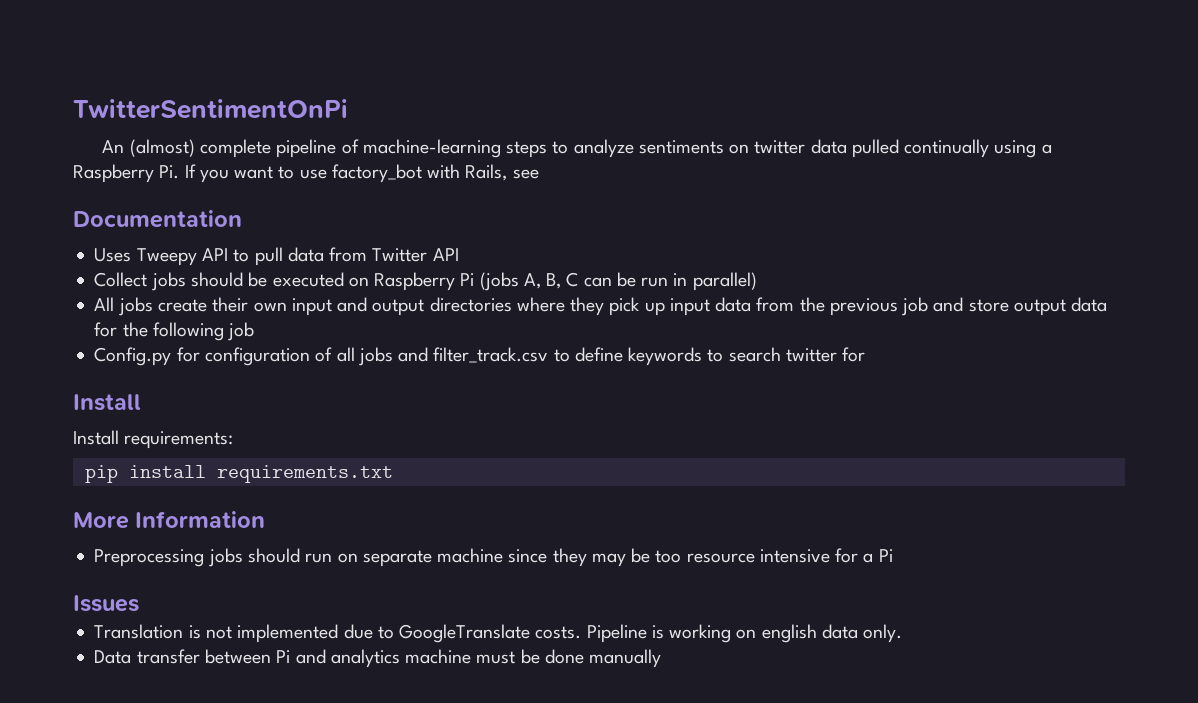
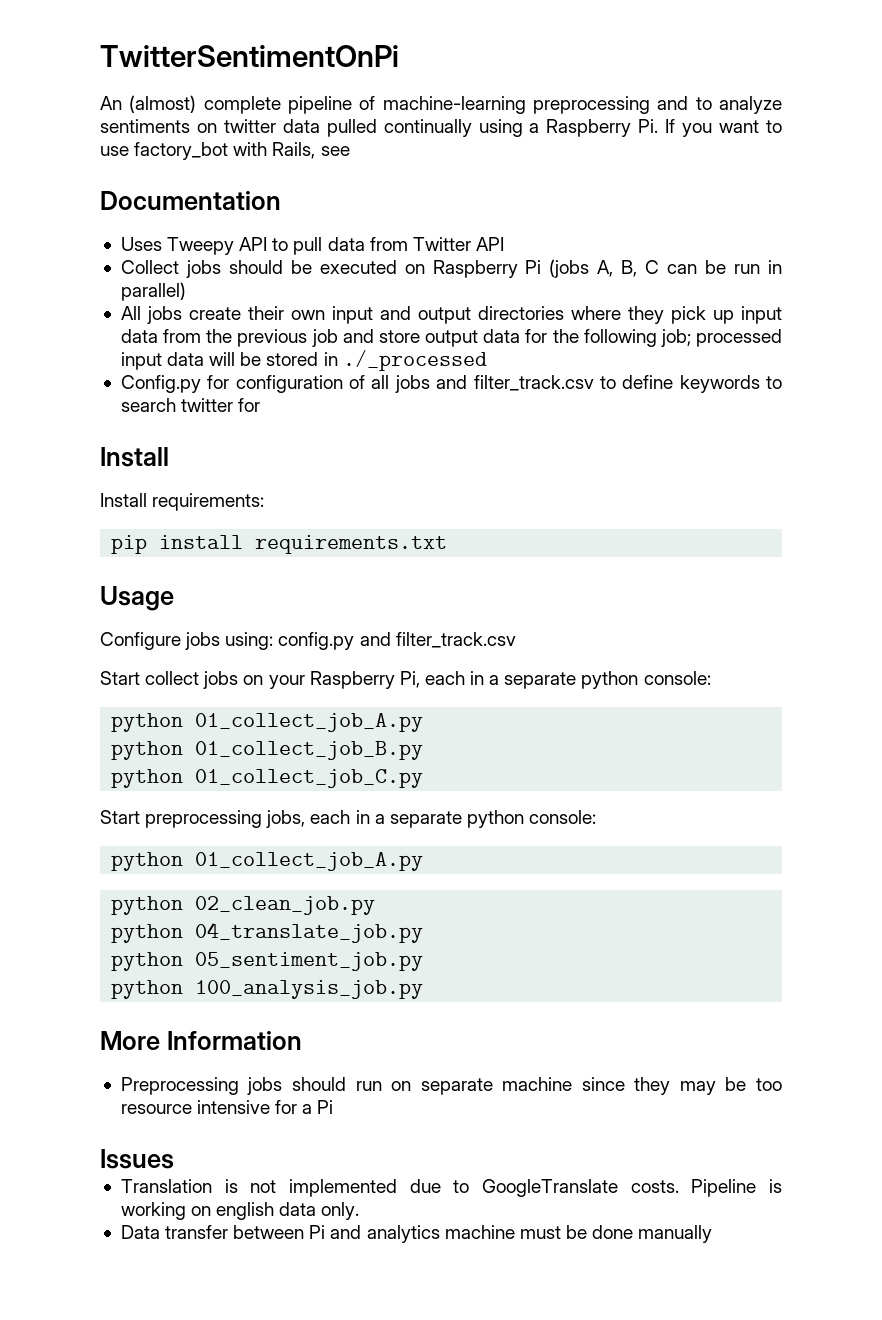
- An (almost) complete pipeline of machine-learning steps to analyze sentiments on twitter data pulled continually using a Raspberry Pi. If you want to use factory_bot with Rails, see
+ An (almost) complete pipeline of machine-learning preprocessing and to analyze sentiments on twitter data pulled continually using a Raspberry Pi. If you want to use factory_bot with Rails, see
- All jobs create their own input and output directories where they pick up input data from the previous job and store output data for the following job
+ All jobs create their own input and output directories where they pick up input data from the previous job and store output data for the following job; processed input data will be stored in ./_processed
+ Usage
+ Configure jobs using: config.py and filter_track.csv
+ Start collect jobs on your Raspberry Pi, each in a separate python console:
+ python 01_collect_job_A.py
+ python 01_collect_job_B.py
+ python 01_collect_job_C.py
+ Start preprocessing jobs, each in a separate python console:
+ python 01_collect_job_A.py
+ python 02_clean_job.py
+ python 04_translate_job.py
+ python 05_sentiment_job.py
+ python 100_analysis_job.py

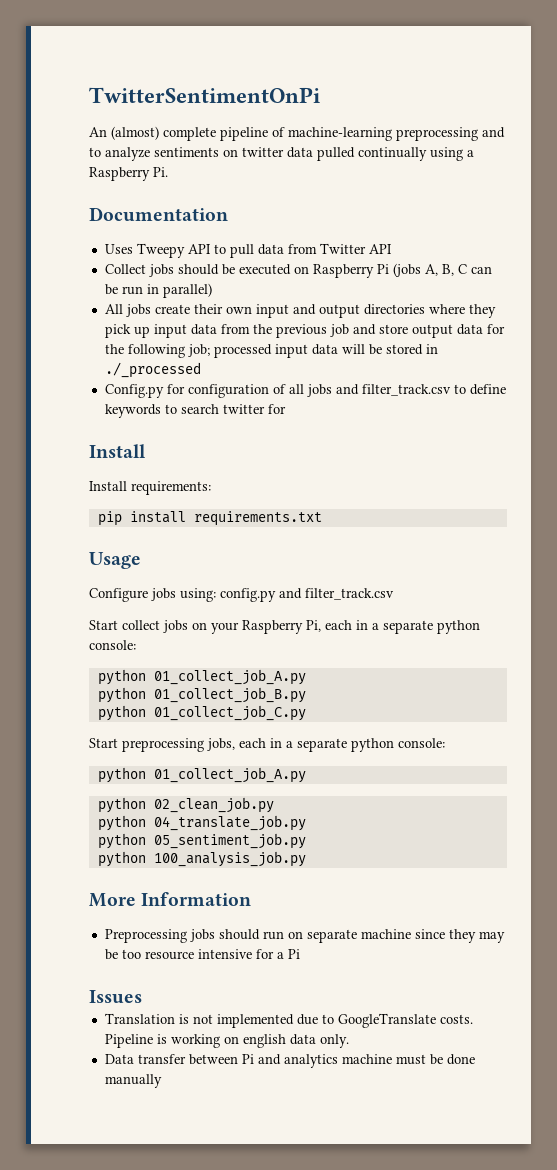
- An (almost) complete pipeline of machine-learning preprocessing and to analyze sentiments on twitter data pulled continually using a Raspberry Pi. If you want to use factory_bot with Rails, see
+ An (almost) complete pipeline of machine-learning preprocessing and to analyze sentiments on twitter data pulled continually using a Raspberry Pi.

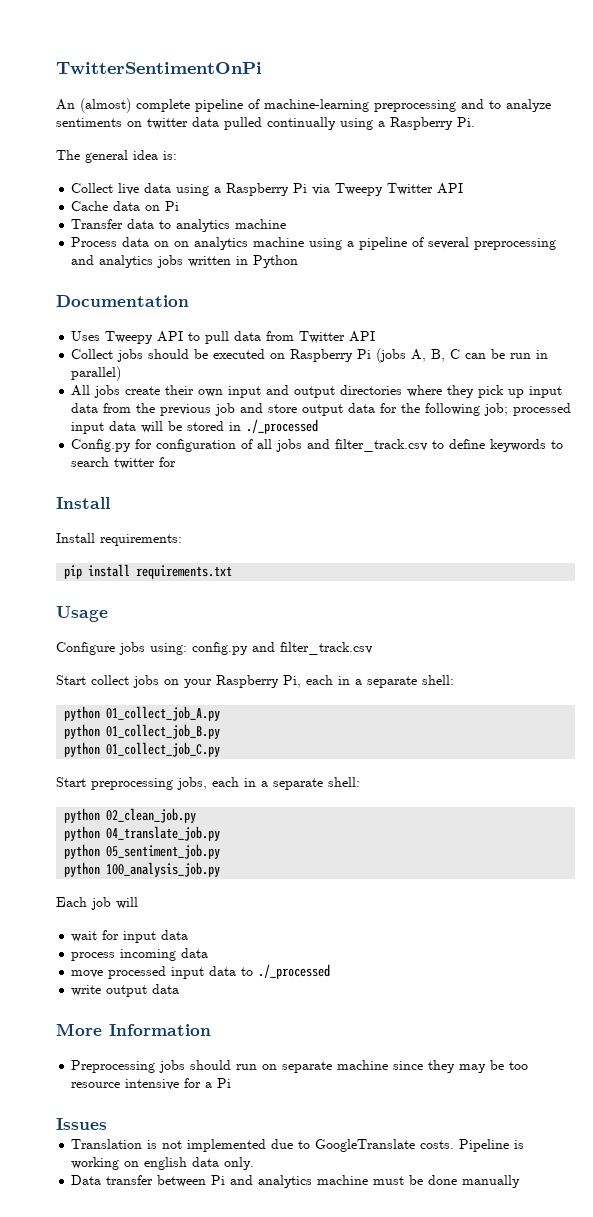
+ The general idea is:
+ Collect live data using a Raspberry Pi via Tweepy Twitter API
+ Cache data on Pi
+ Transfer data to analytics machine
+ Process data on on analytics machine using a pipeline of several preprocessing and analytics jobs written in Python
- Start collect jobs on your Raspberry Pi, each in a separate python console:
+ Start collect jobs on your Raspberry Pi, each in a separate shell:
- Start preprocessing jobs, each in a separate python console:
- python 01_collect_job_A.py
+ Start preprocessing jobs, each in a separate shell:
+ Each job will
+ wait for input data
+ process incoming data
+ move processed input data to ./_processed
+ write output data

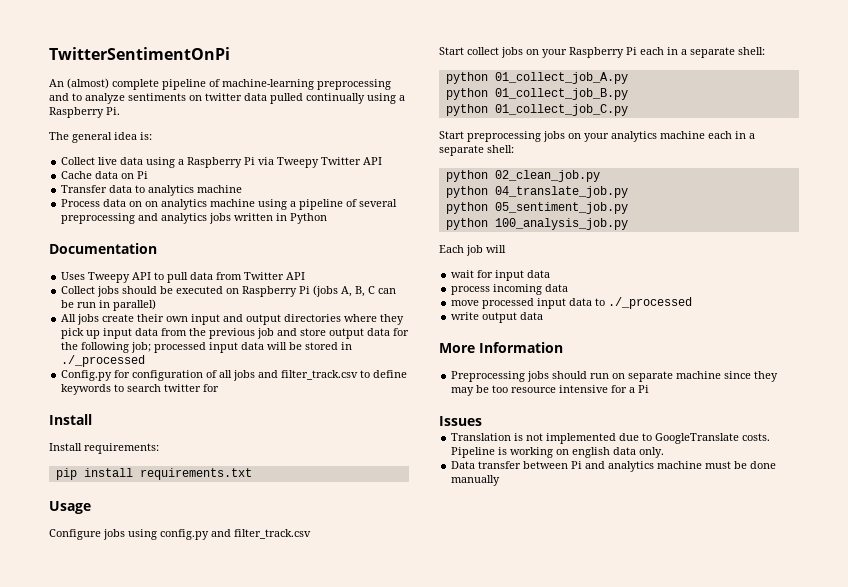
- Configure jobs using: config.py and filter_track.csv
+ Configure jobs using config.py and filter_track.csv
- Start collect jobs on your Raspberry Pi, each in a separate shell:
+ Start collect jobs on your Raspberry Pi each in a separate shell:
- Start preprocessing jobs, each in a separate shell:
+ Start preprocessing jobs on your analytics machine each in a separate shell:

